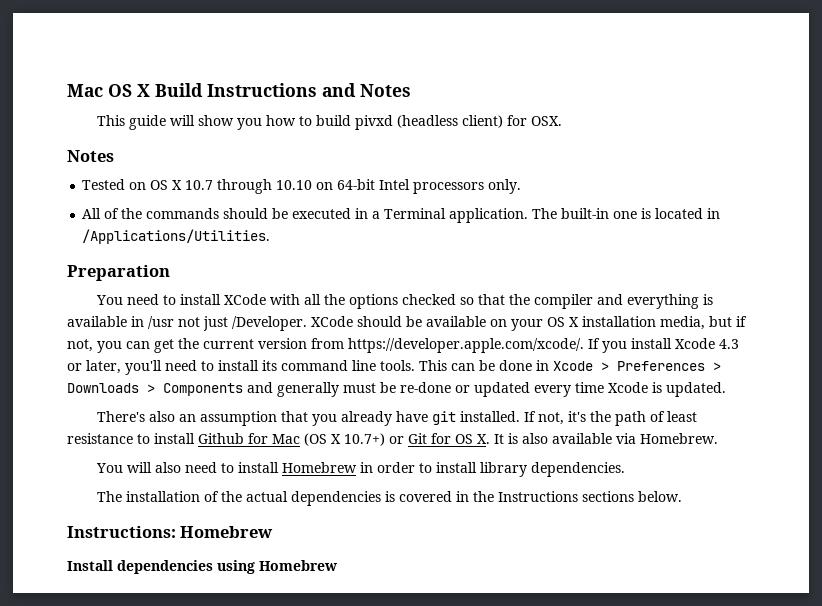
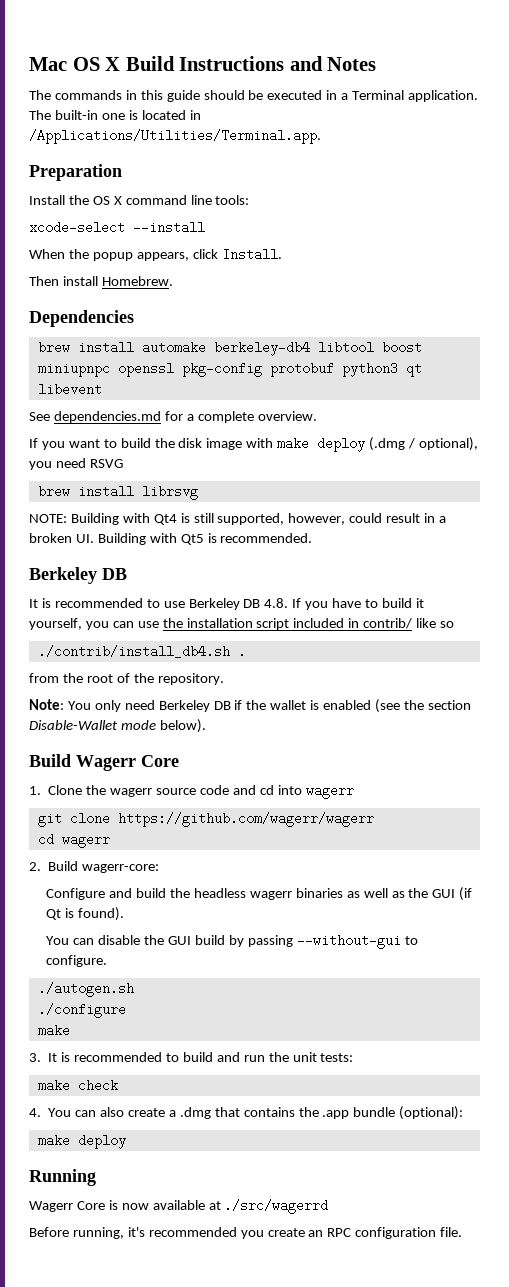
- This guide will show you how to build pivxd (headless client) for OSX.
- Notes
- Tested on OS X 10.7 through 10.10 on 64-bit Intel processors only.
- All of the commands should be executed in a Terminal application.
+ The commands in this guide should be executed in a Terminal application.
- The built-in one is located in /Applications/Utilities.
+ The built-in one is located in /Applications/Utilities/Terminal.app.
- You need to install XCode with all the options checked so that the compiler and everything is available in /usr not just /Developer. XCode should be available on your OS X installation media, but if not, you can get the current version from https://developer.apple.com/xcode/. If you install Xcode 4.3 or later, you'll need to install its command line tools. This can be done in Xcode > Preferences > Downloads > Components and generally must be re-done or updated every time Xcode is updated.
- There's also an assumption that you already have git installed. If not, it's the path of least resistance to install Github for Mac (OS X 10.7+) or Git for OS X. It is also available via Homebrew.
- You will also need to install Homebrew in order to install library dependencies.
- The installation of the actual dependencies is covered in the Instructions sections below.
- Instructions: Homebrew
- Install dependencies using Homebrew
+ Install the OS X command line tools:
+ xcode-select --install
+ When the popup appears, click Install.
+ Then install Homebrew.
+ Dependencies
+ brew install automake berkeley-db4 libtool boost miniupnpc openssl pkg-config protobuf python3 qt libevent
+ See dependencies.md for a complete overview.
+ If you want to build the disk image with make deploy (.dmg / optional), you need RSVG
+ brew install librsvg
+ NOTE: Building with Qt4 is still supported, however, could result in a broken UI. Building with Qt5 is recommended.
+ Berkeley DB
+ It is recommended to use Berkeley DB 4.8. If you have to build it yourself, you can use the installation script included in contrib/ like so
+ ./contrib/install_db4.sh .
+ from the root of the repository.
+ Note: You only need Berkeley DB if the wallet is enabled (see the section Disable-Wallet mode below).
+ Build Wagerr Core
+ 1. Clone the wagerr source code and cd into wagerr
+ git clone https://github.com/wagerr/wagerr
+ cd wagerr
+ 2. Build wagerr-core:
+ Configure and build the headless wagerr binaries as well as the GUI (if Qt is found).
+ You can disable the GUI build by passing --without-gui to configure.
+ ./autogen.sh
+ ./configure
+ make
+ 3. It is recommended to build and run the unit tests:
+ make check
+ 4. You can also create a .dmg that contains the .app bundle (optional):
+ make deploy
+ Running
+ Wagerr Core is now available at ./src/wagerrd
+ Before running, it's recommended you create an RPC configuration file.

